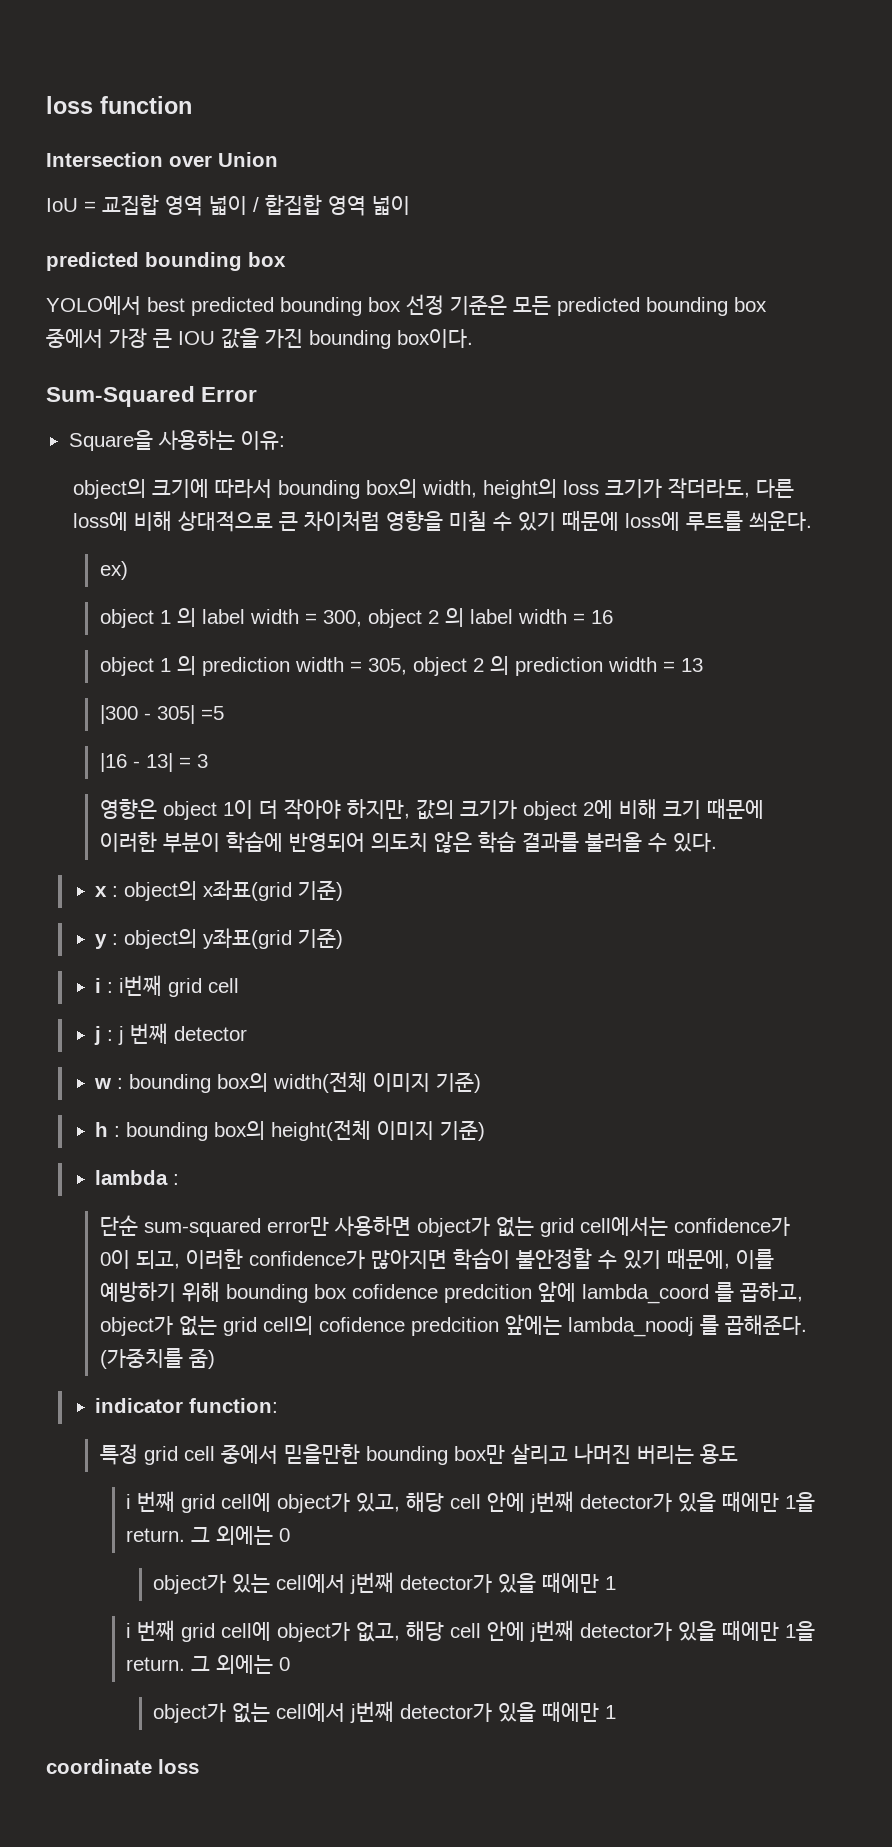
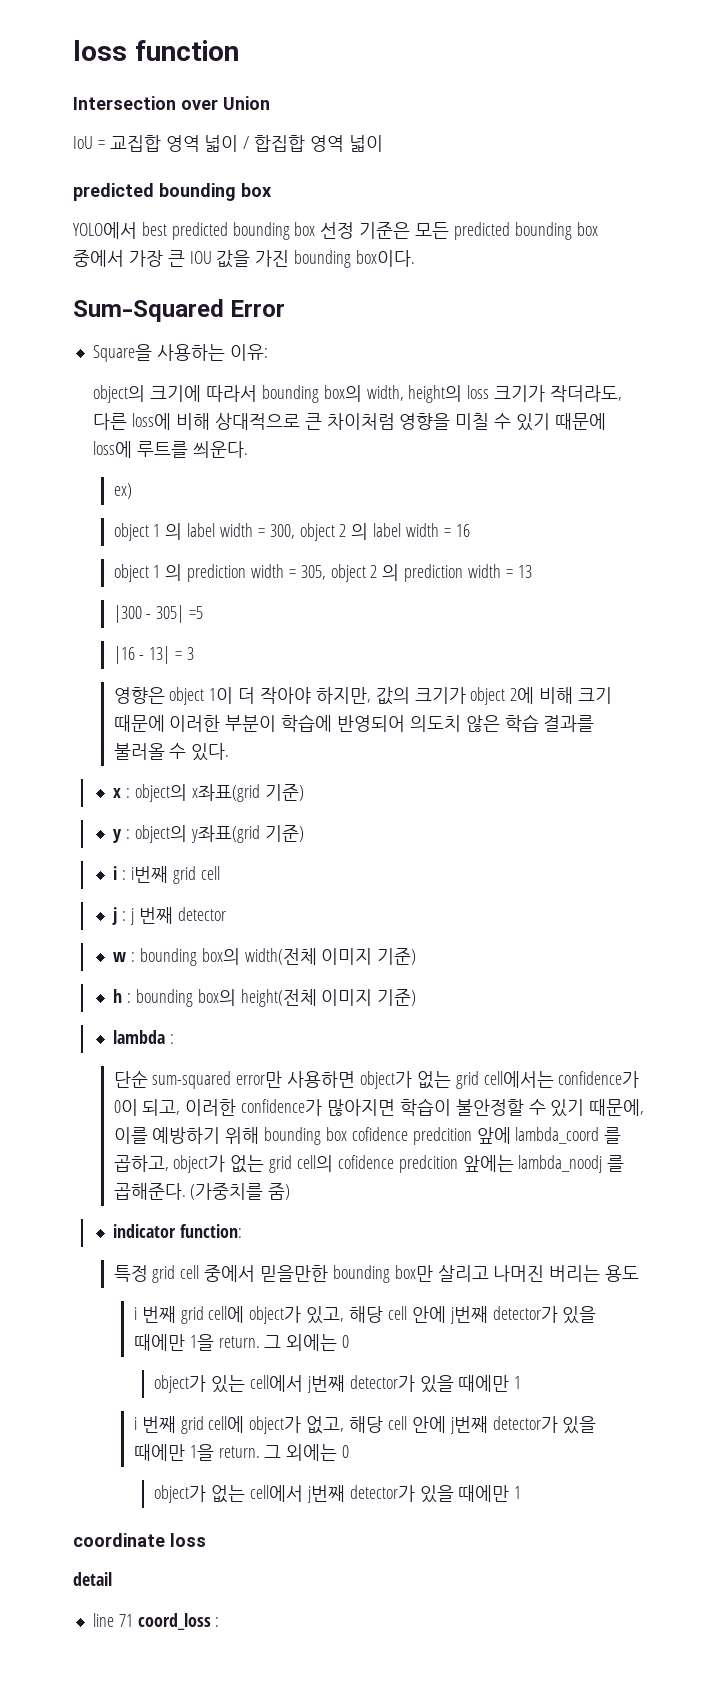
+ detail
+ line 71 coord_loss :

